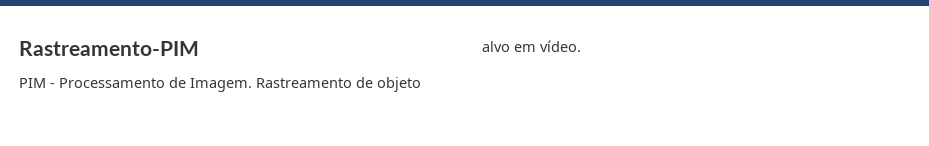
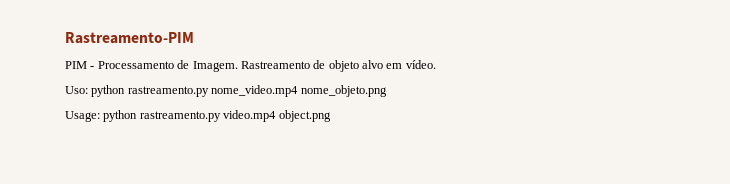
+ Uso: python rastreamento.py nome_video.mp4 nome_objeto.png
+ Usage: python rastreamento.py video.mp4 object.png

